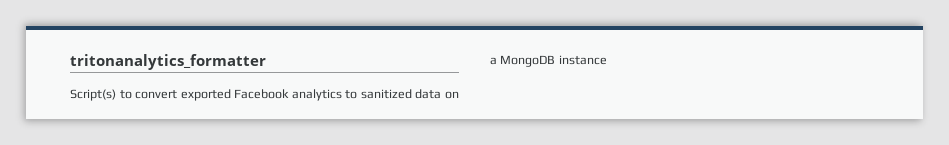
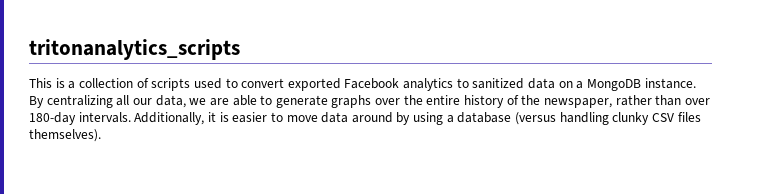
- tritonanalytics_formatter
- Script(s) to convert exported Facebook analytics to sanitized data on a MongoDB instance
+ tritonanalytics_scripts
+ This is a collection of scripts used to convert exported Facebook analytics to sanitized data on a MongoDB instance. By centralizing all our data, we are able to generate graphs over the entire history of the newspaper, rather than over 180-day intervals. Additionally, it is easier to move data around by using a database (versus handling clunky CSV files themselves).

